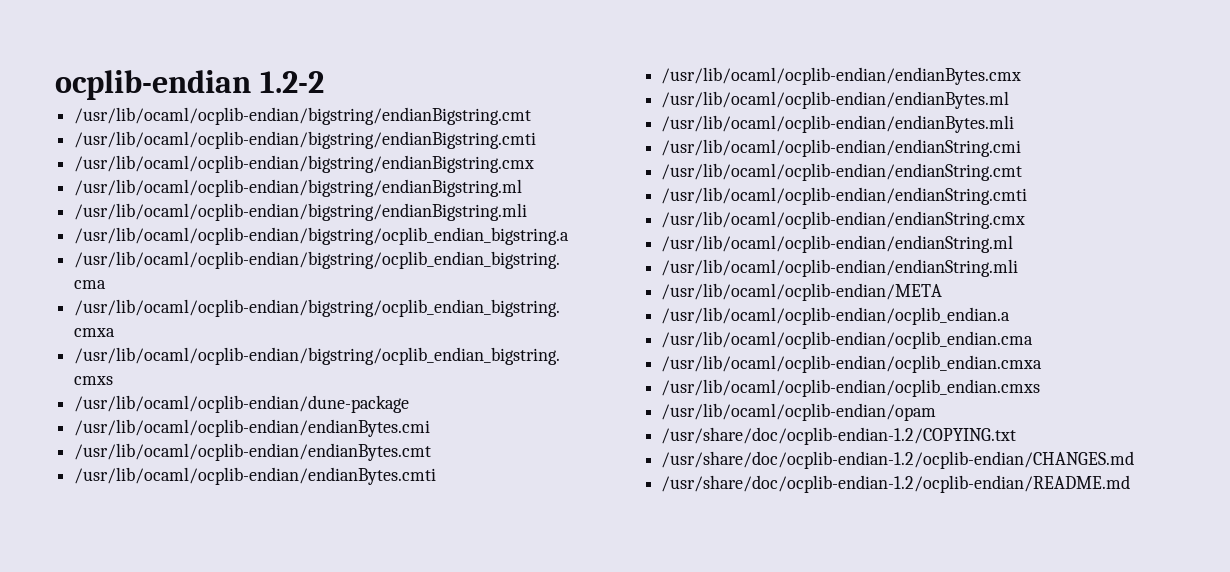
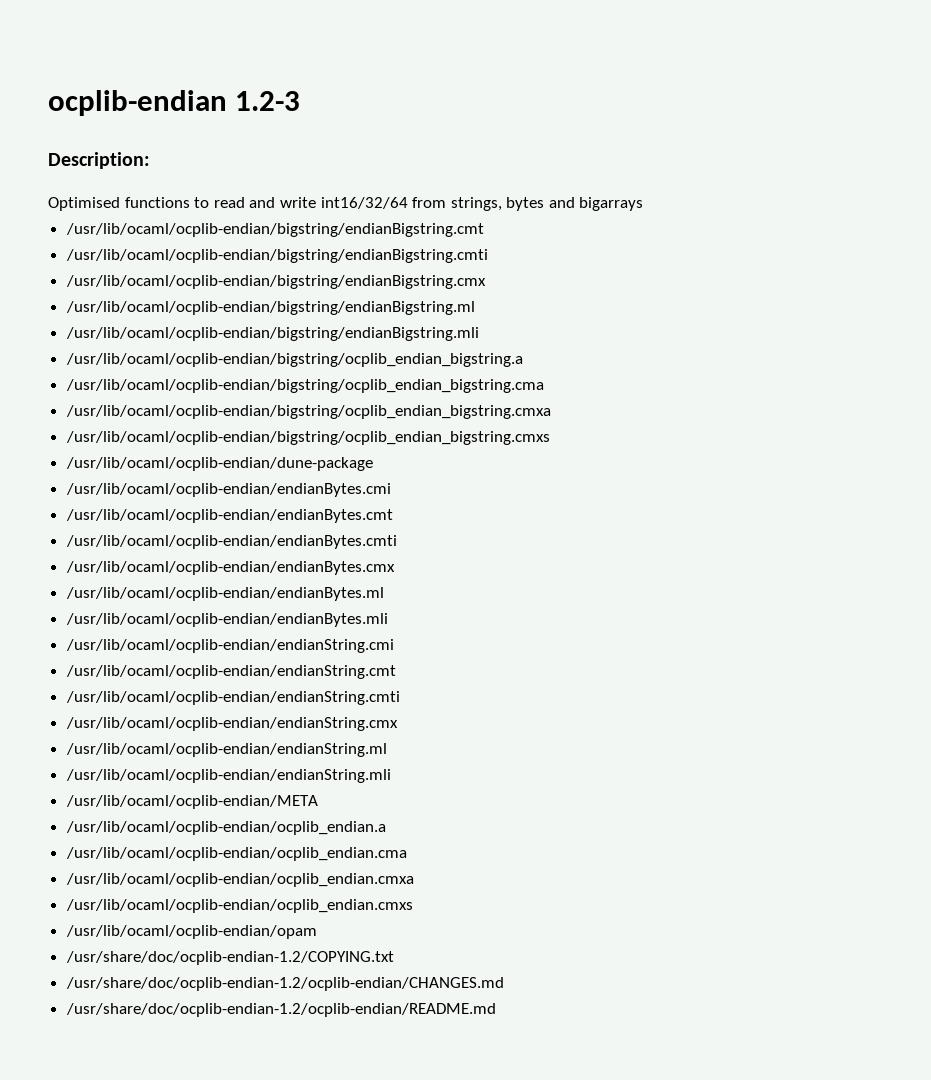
- ocplib-endian 1.2-2
+ ocplib-endian 1.2-3
+ Description:
+ Optimised functions to read and write int16/32/64 from strings, bytes and bigarrays

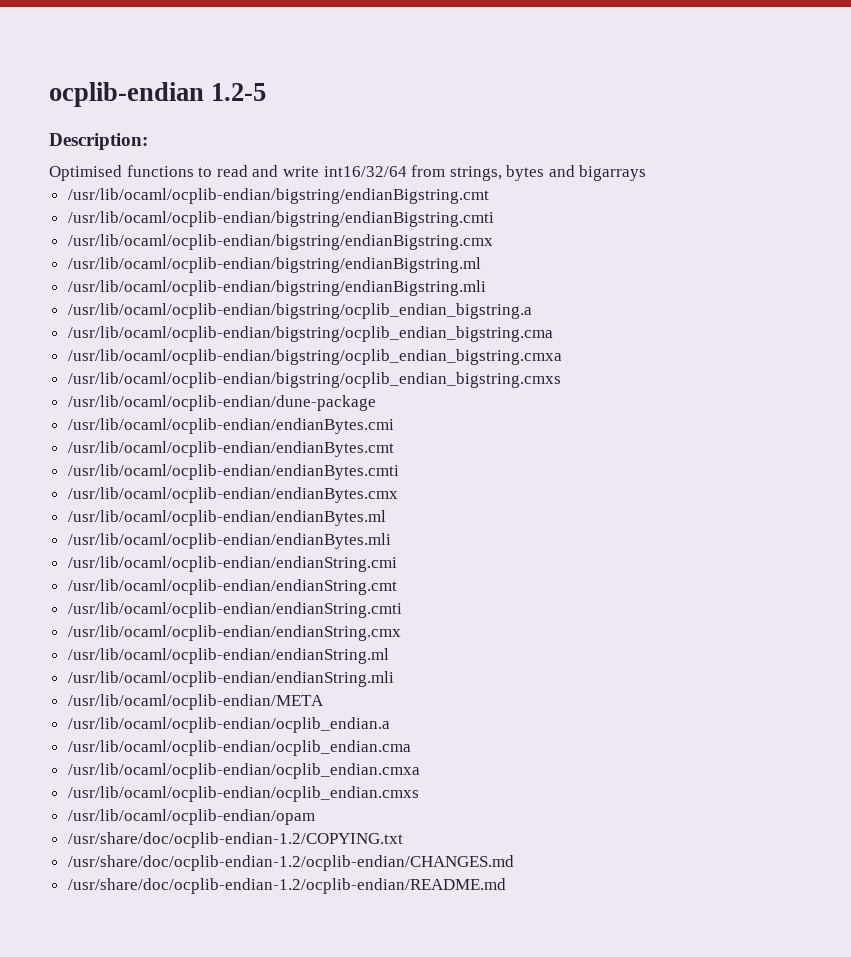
- ocplib-endian 1.2-3
+ ocplib-endian 1.2-5

